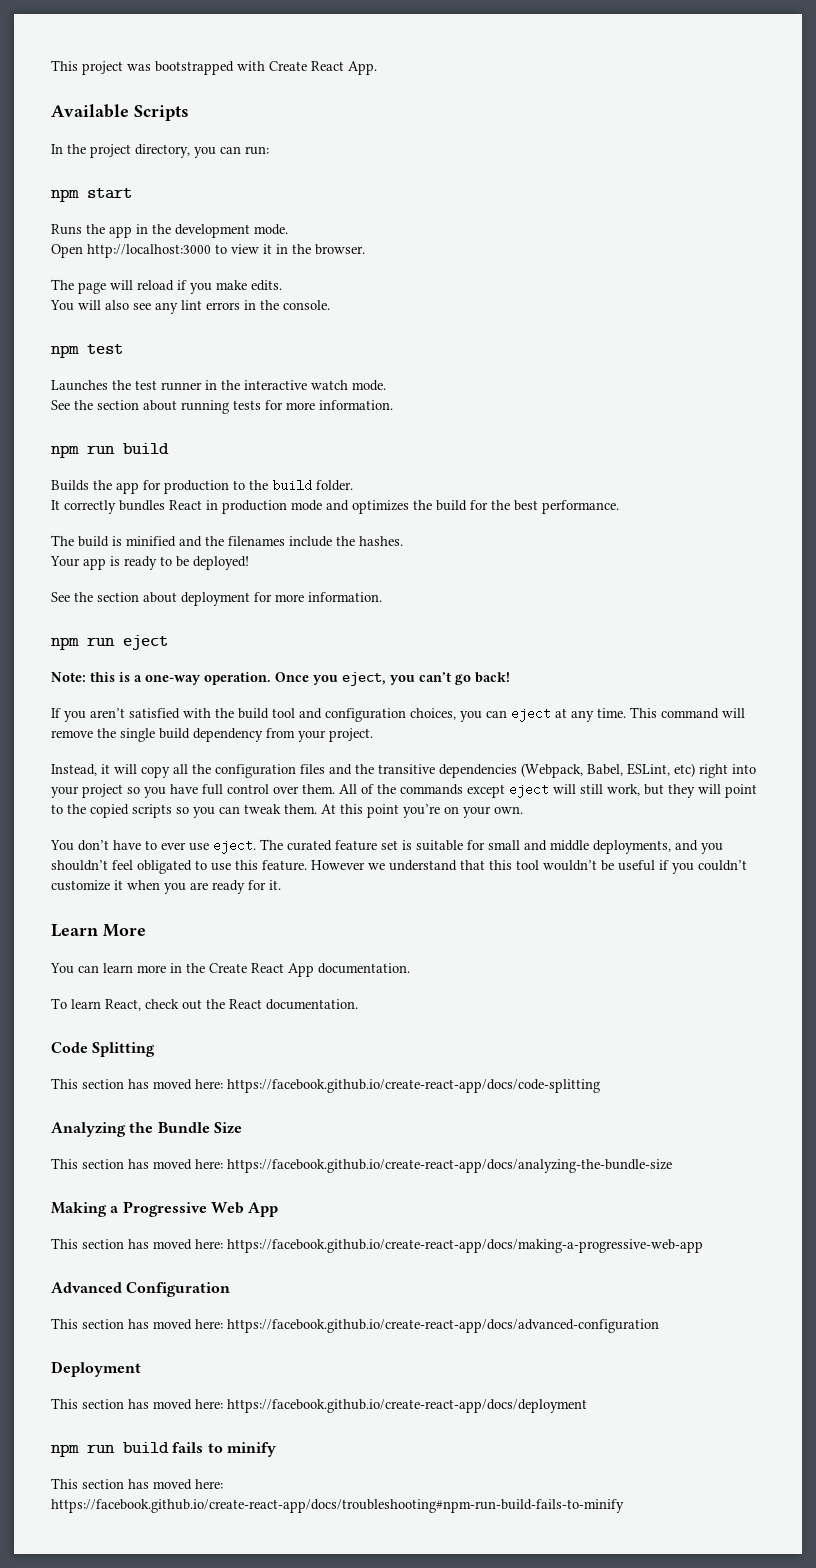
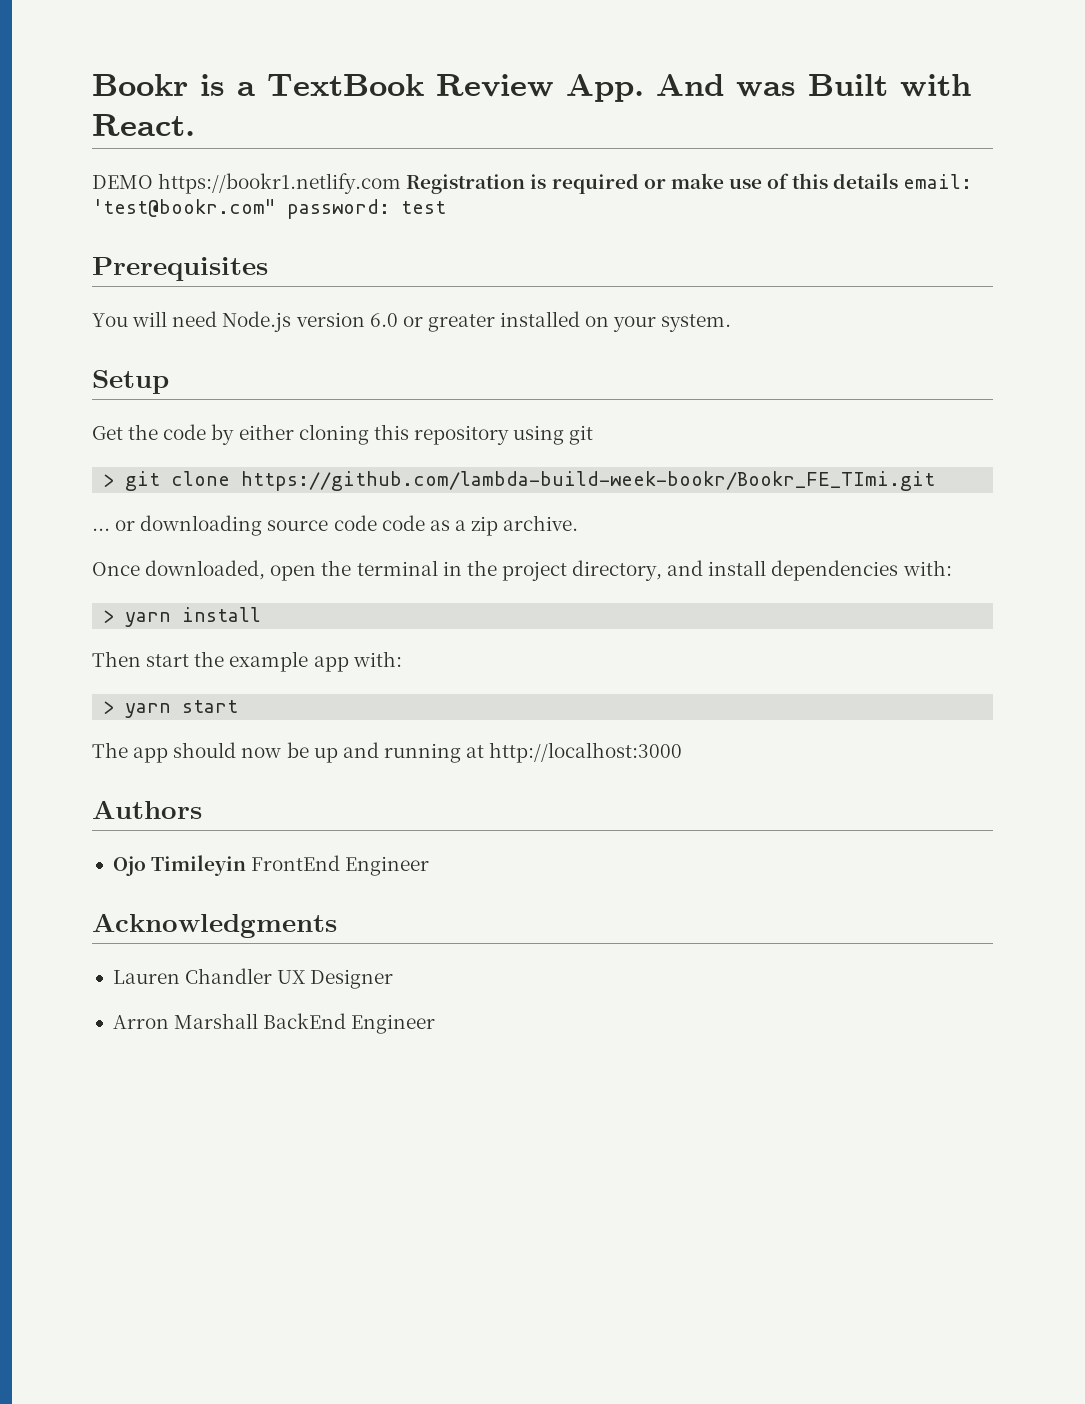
- This project was bootstrapped with Create React App.
- Available Scripts
- In the project directory, you can run:
- npm start
- Runs the app in the development mode.
- Open http://localhost:3000 to view it in the browser.
- The page will reload if you make edits.
- You will also see any lint errors in the console.
- npm test
- Launches the test runner in the interactive watch mode.
- See the section about running tests for more information.
- npm run build
- Builds the app for production to the build folder.
- It correctly bundles React in production mode and optimizes the build for the best performance.
- The build is minified and the filenames include the hashes.
- Your app is ready to be deployed!
- See the section about deployment for more information.
- npm run eject
- Note: this is a one-way operation. Once you eject, you can’t go back!
- If you aren’t satisfied with the build tool and configuration choices, you can eject at any time. This command will remove the single build dependency from your project.
- Instead, it will copy all the configuration files and the transitive dependencies (Webpack, Babel, ESLint, etc) right into your project so you have full control over them. All of the commands except eject will still work, but they will point to the copied scripts so you can tweak them. At this point you’re on your own.
- You don’t have to ever use eject. The curated feature set is suitable for small and middle deployments, and you shouldn’t feel obligated to use this feature. However we understand that this tool wouldn’t be useful if you couldn’t customize it when you are ready for it.
- Learn More
- You can learn more in the Create React App documentation.
- To learn React, check out the React documentation.
- Code Splitting
- This section has moved here: https://facebook.github.io/create-react-app/docs/code-splitting
- Analyzing the Bundle Size
- This section has moved here: https://facebook.github.io/create-react-app/docs/analyzing-the-bundle-size
- Making a Progressive Web App
- This section has moved here: https://facebook.github.io/create-react-app/docs/making-a-progressive-web-app
- Advanced Configuration
- This section has moved here: https://facebook.github.io/create-react-app/docs/advanced-configuration
- Deployment
- This section has moved here: https://facebook.github.io/create-react-app/docs/deployment
- npm run build fails to minify
- This section has moved here: https://facebook.github.io/create-react-app/docs/troubleshooting#npm-run-build-fails-to-minify
+ Bookr is a TextBook Review App. And was Built with React.
+ DEMO https://bookr1.netlify.com Registration is required or make use of this details email: 'test@bookr.com" password: test
+ Prerequisites
+ You will need Node.js version 6.0 or greater installed on your system.
+ Setup
+ Get the code by either cloning this repository using git
+ > git clone https://github.com/lambda-build-week-bookr/Bookr_FE_TImi.git
+ ... or downloading source code code as a zip archive.
+ Once downloaded, open the terminal in the project directory, and install dependencies with:
+ > yarn install
+ Then start the example app with:
+ > yarn start
+ The app should now be up and running at http://localhost:3000
+ Authors
+ Ojo Timileyin FrontEnd Engineer
+ Acknowledgments
+ Lauren Chandler UX Designer
+ Arron Marshall BackEnd Engineer

